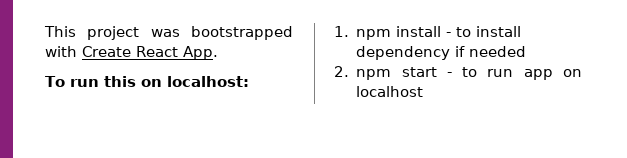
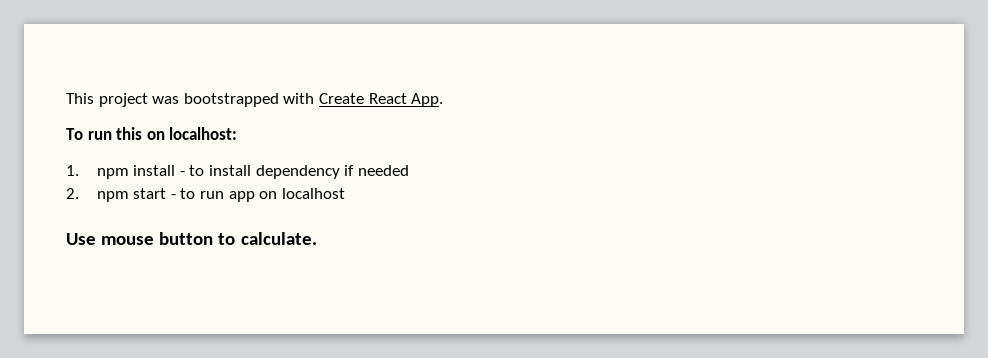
+ Use mouse button to calculate.

